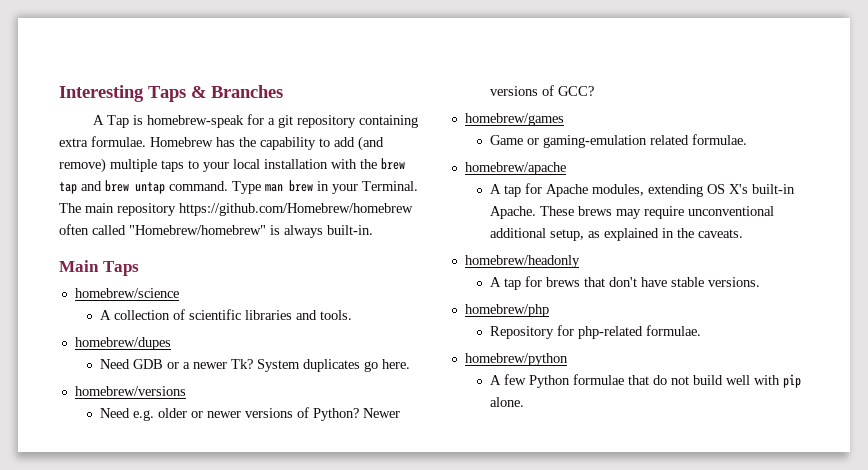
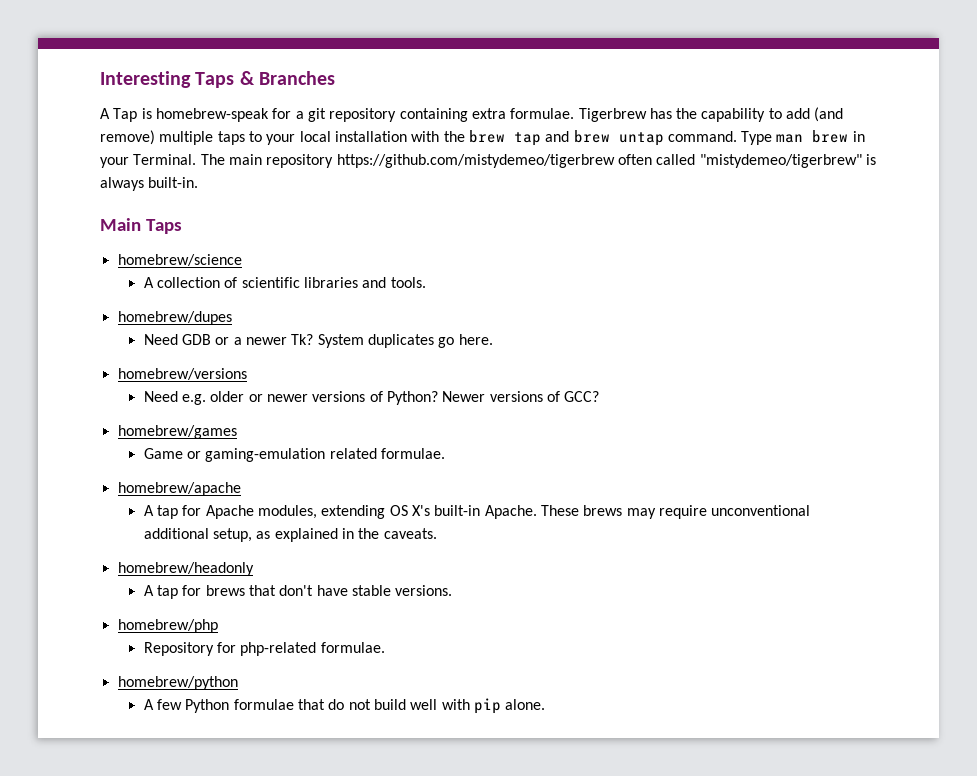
- Homebrew has the capability to add (and remove) multiple taps to your local installation with the brew tap and brew untap command.
+ Tigerbrew has the capability to add (and remove) multiple taps to your local installation with the brew tap and brew untap command.
- The main repository https://github.com/Homebrew/homebrew often called "Homebrew/homebrew" is always built-in.
+ The main repository https://github.com/mistydemeo/tigerbrew often called "mistydemeo/tigerbrew" is always built-in.

